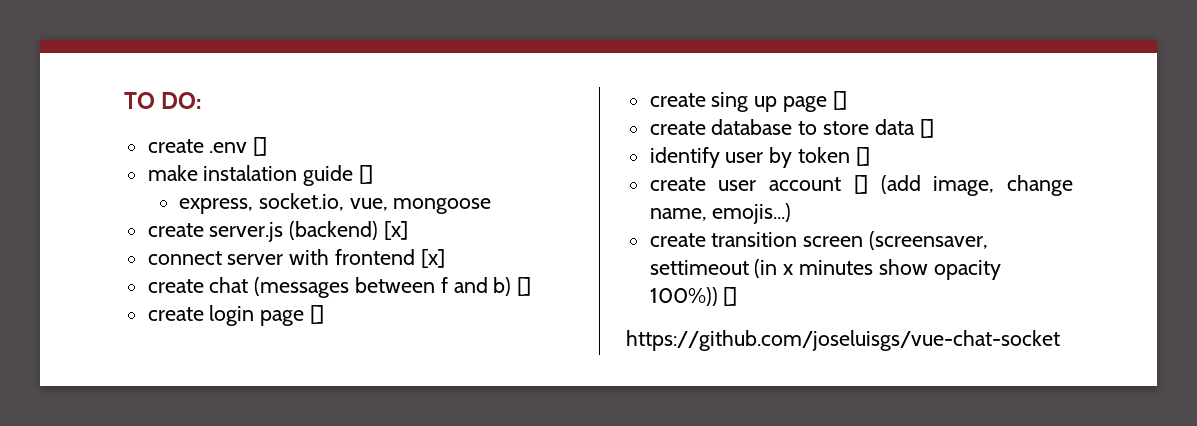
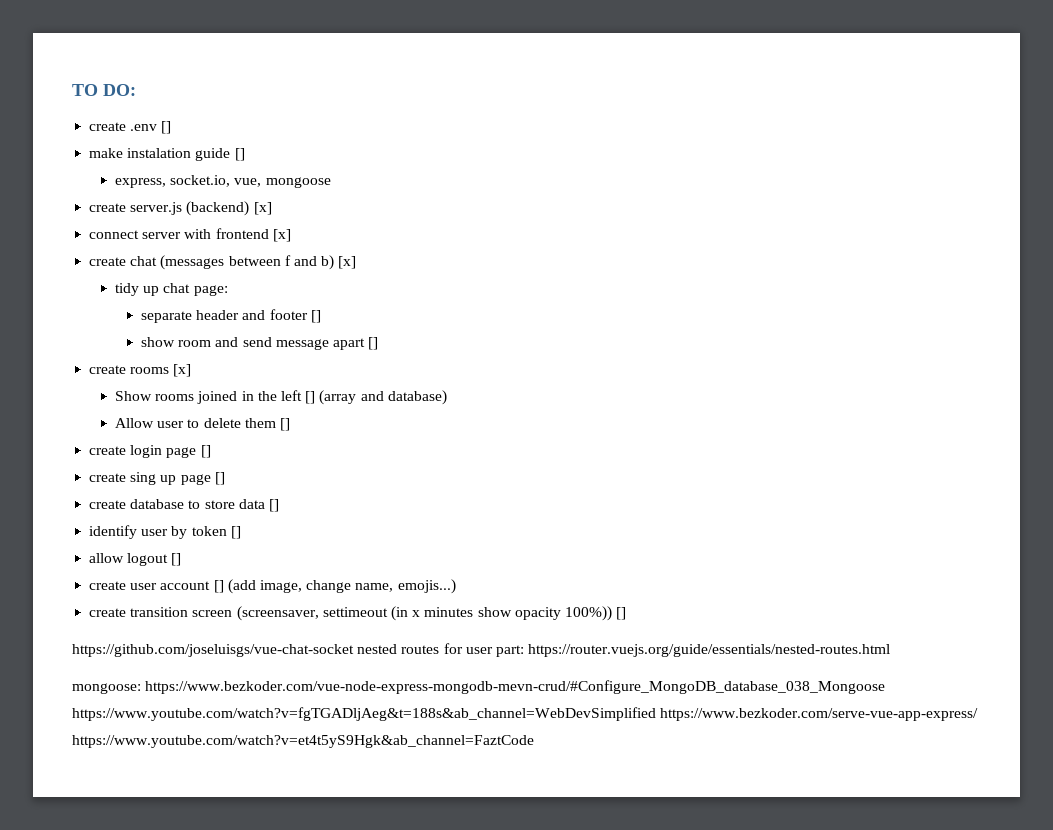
- create chat (messages between f and b) []
+ create chat (messages between f and b) [x]
+ tidy up chat page:
+ separate header and footer []
+ show room and send message apart []
+ create rooms [x]
+ Show rooms joined in the left [] (array and database)
+ Allow user to delete them []
+ allow logout []
- https://github.com/joseluisgs/vue-chat-socket
+ https://github.com/joseluisgs/vue-chat-socket nested routes for user part: https://router.vuejs.org/guide/essentials/nested-routes.html
+ mongoose: https://www.bezkoder.com/vue-node-express-mongodb-mevn-crud/#Configure_MongoDB_database_038_Mongoose https://www.youtube.com/watch?v=fgTGADljAeg&t=188s&ab_channel=WebDevSimplified https://www.bezkoder.com/serve-vue-app-express/ https://www.youtube.com/watch?v=et4t5yS9Hgk&ab_channel=FaztCode

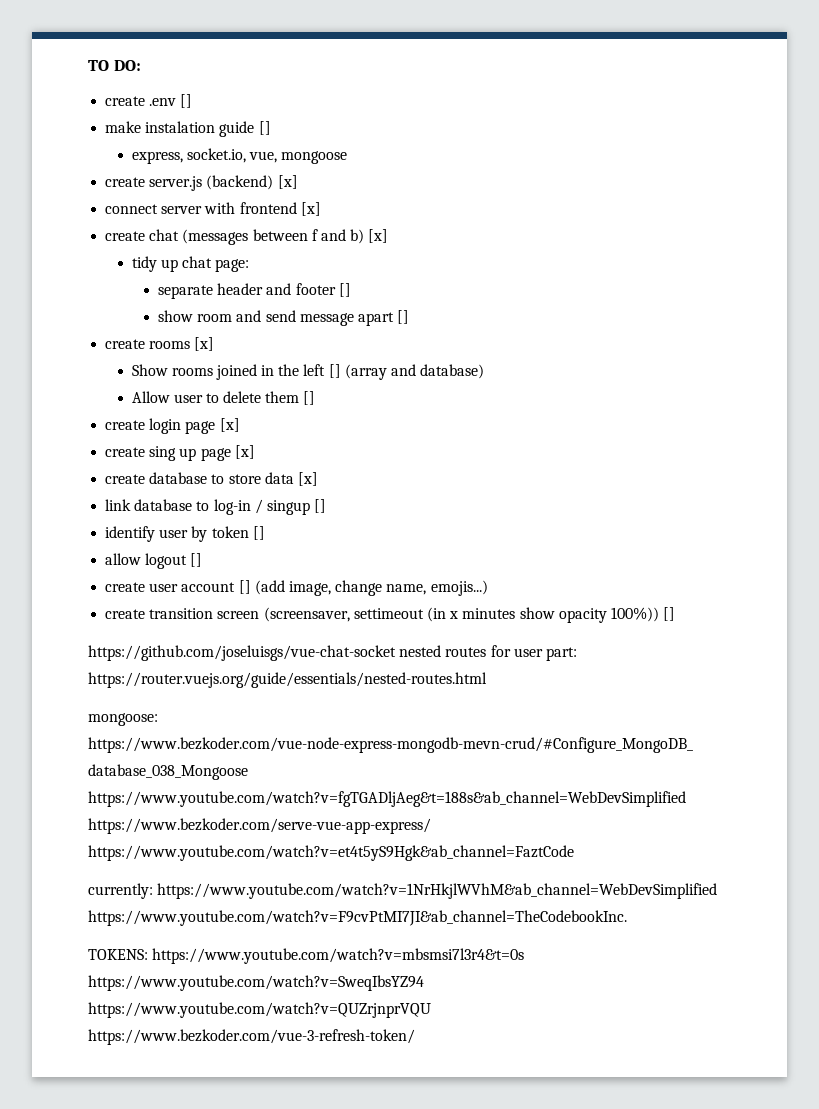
- create login page []
+ create login page [x]
- create sing up page []
+ create sing up page [x]
- create database to store data []
+ create database to store data [x]
+ link database to log-in / singup []
+ currently: https://www.youtube.com/watch?v=1NrHkjlWVhM&ab_channel=WebDevSimplified https://www.youtube.com/watch?v=F9cvPtMI7JI&ab_channel=TheCodebookInc.
+ TOKENS: https://www.youtube.com/watch?v=mbsmsi7l3r4&t=0s https://www.youtube.com/watch?v=SweqIbsYZ94 https://www.youtube.com/watch?v=QUZrjnprVQU https://www.bezkoder.com/vue-3-refresh-token/

